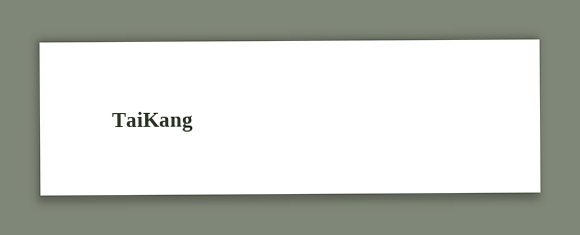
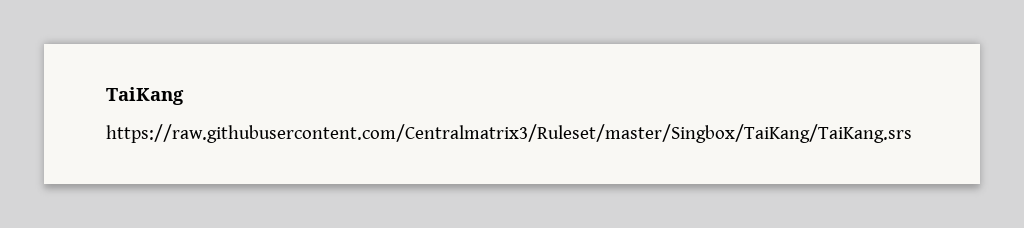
+ https://raw.githubusercontent.com/Centralmatrix3/Ruleset/master/Singbox/TaiKang/TaiKang.srs

